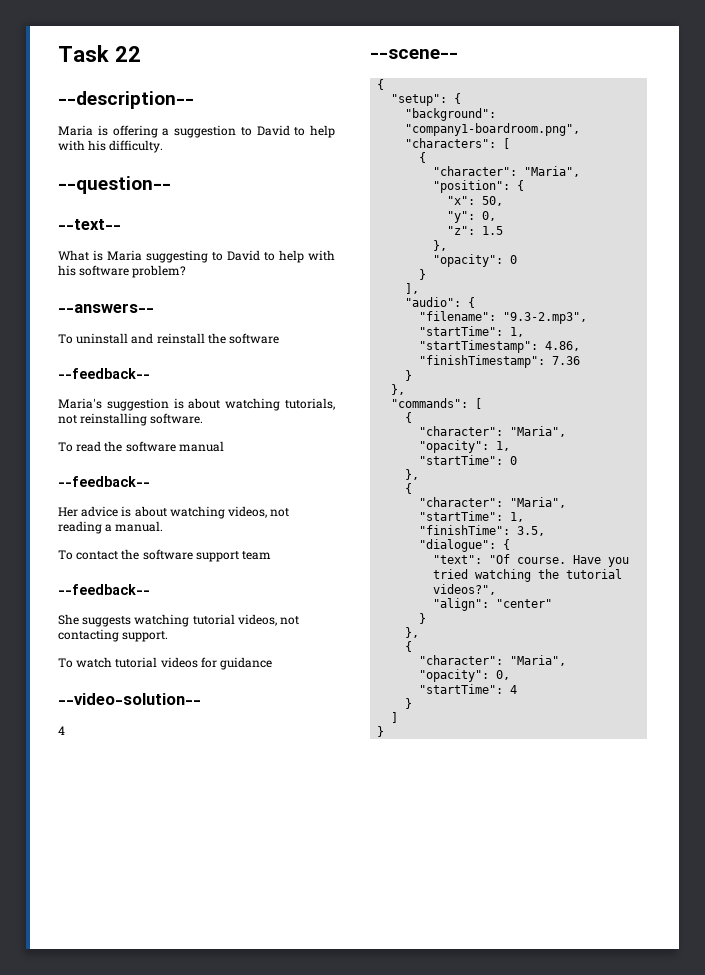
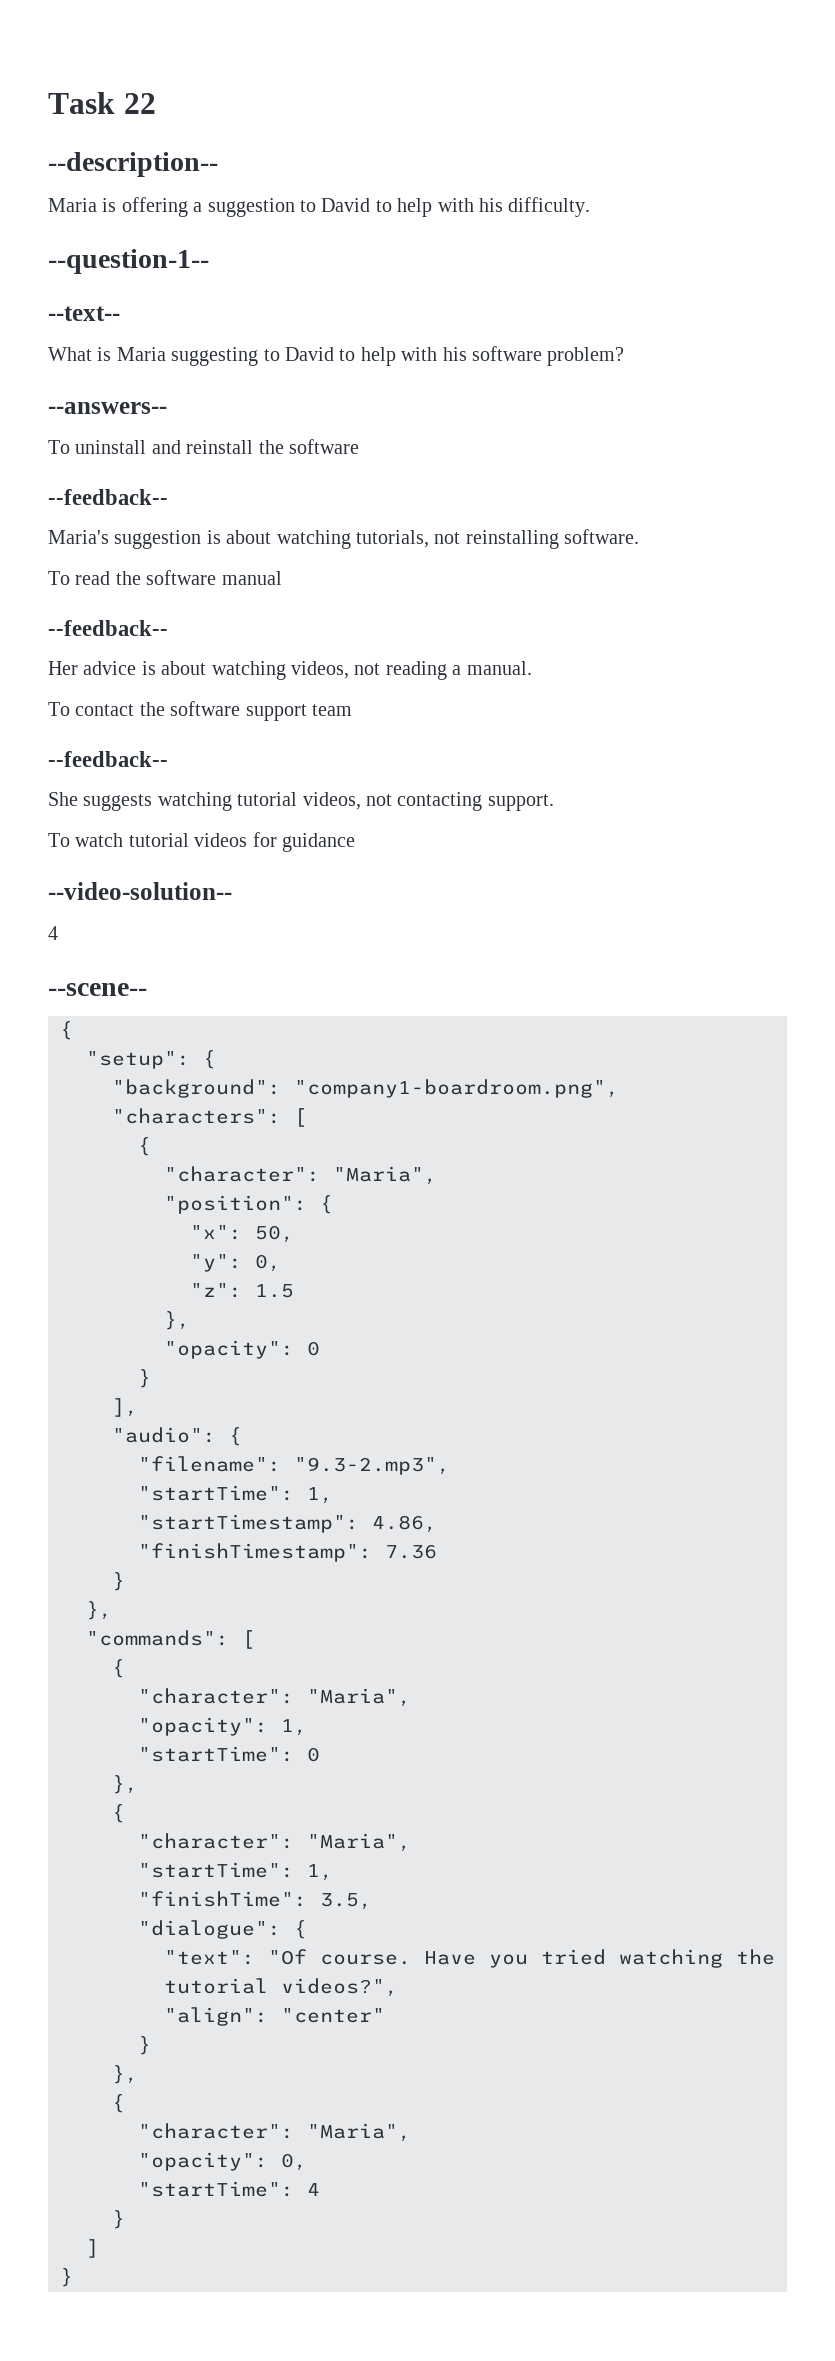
- --question--
+ --question-1--

